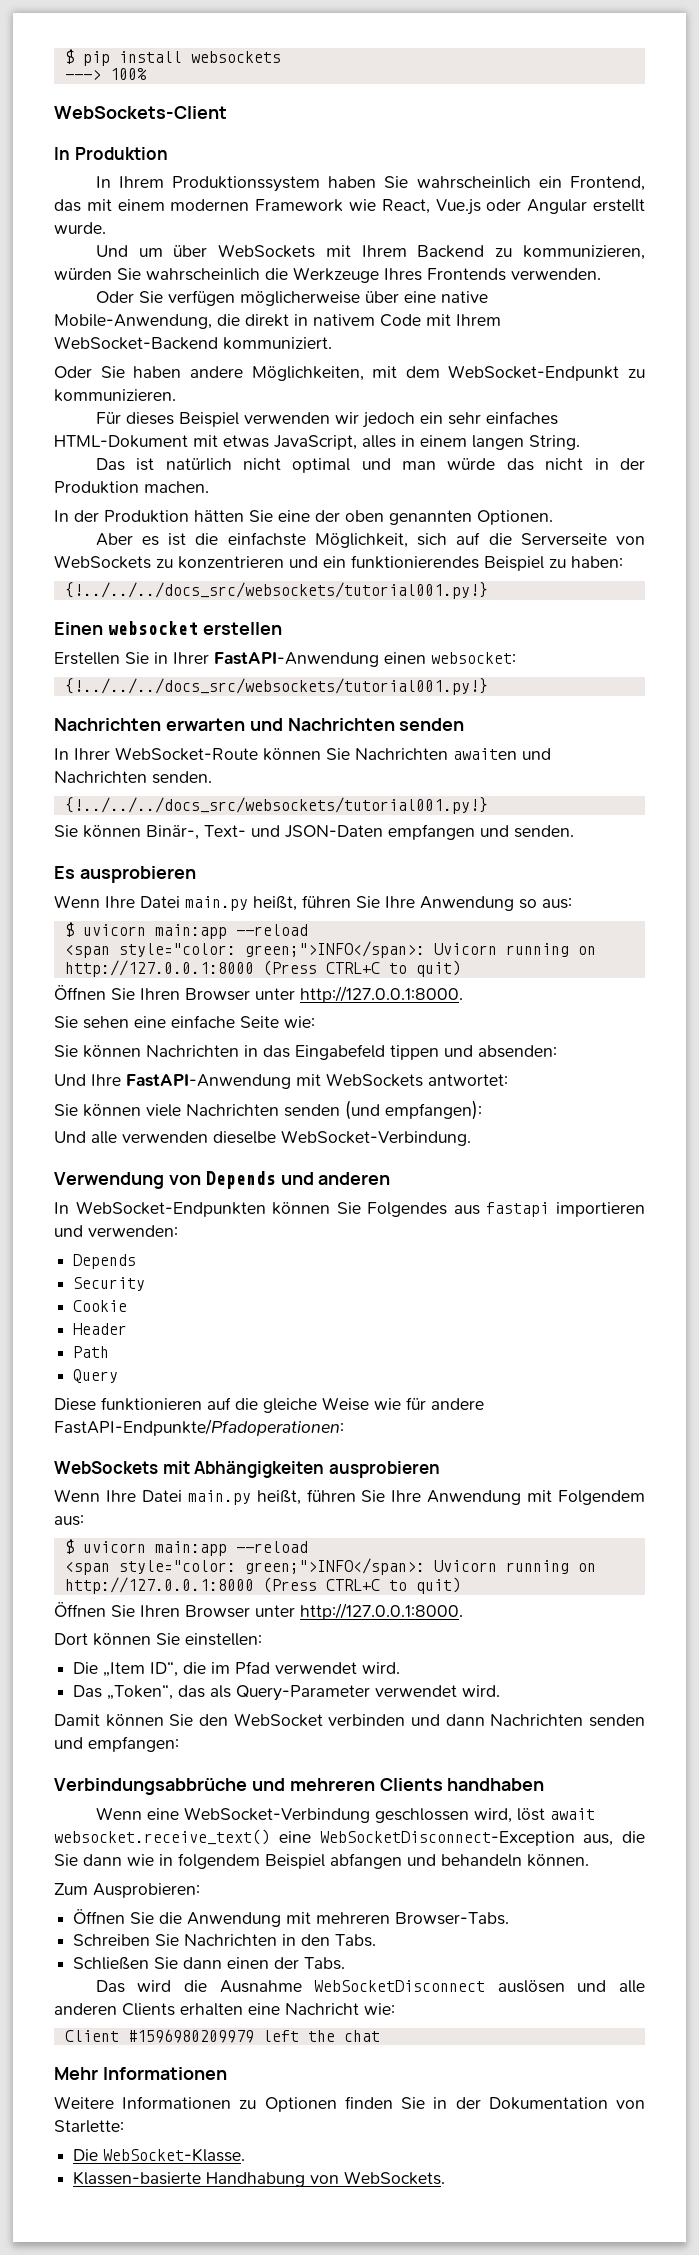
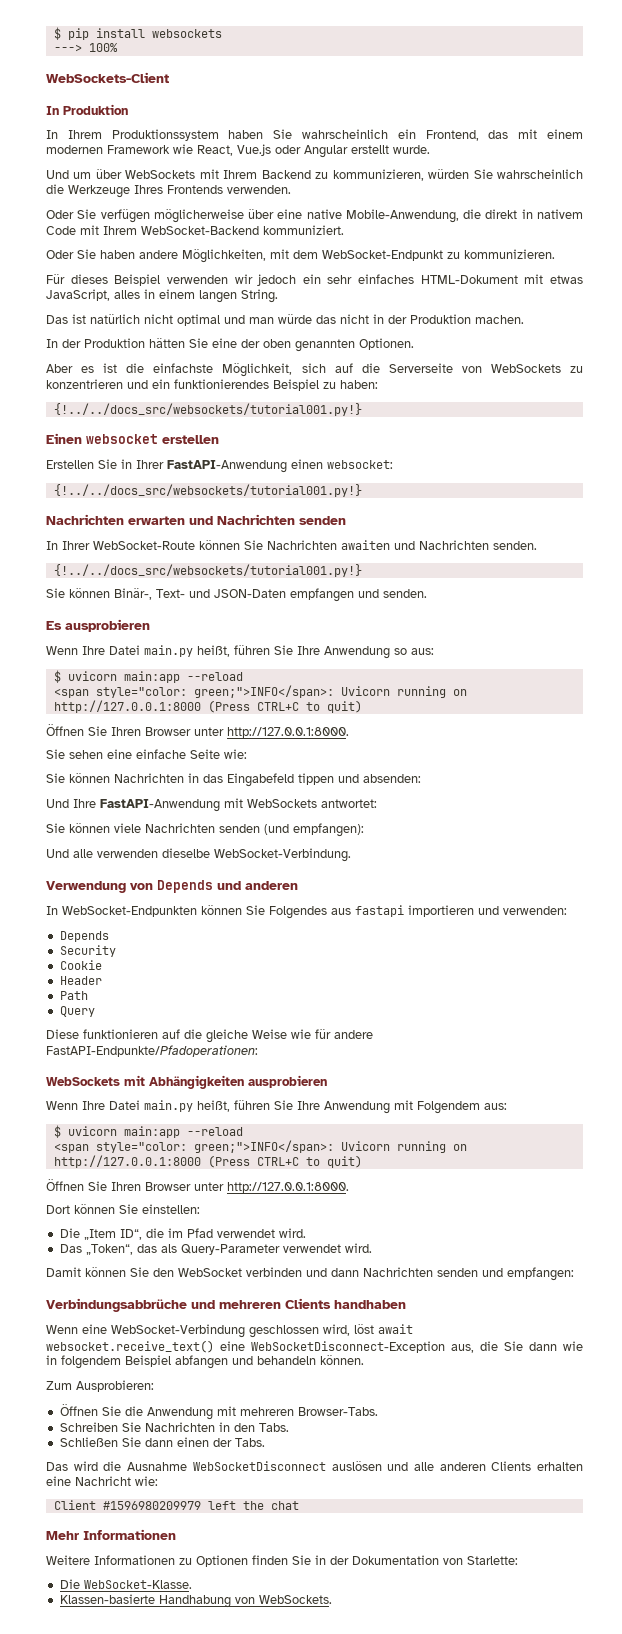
  Aber es ist die einfachste Möglichkeit, sich auf die Serverseite von WebSockets zu konzentrieren und ein funktionierendes Beispiel zu haben:
- {!../../../docs_src/websockets/tutorial001.py!}
+ {!../../docs_src/websockets/tutorial001.py!}
  Erstellen Sie in Ihrer FastAPI-Anwendung einen websocket:
- {!../../../docs_src/websockets/tutorial001.py!}
+ {!../../docs_src/websockets/tutorial001.py!}
  In Ihrer WebSocket-Route können Sie Nachrichten awaiten und Nachrichten senden.
- {!../../../docs_src/websockets/tutorial001.py!}
+ {!../../docs_src/websockets/tutorial001.py!}

